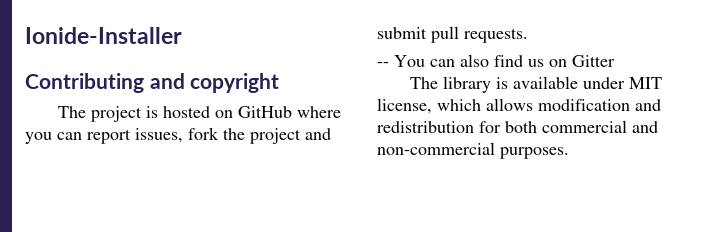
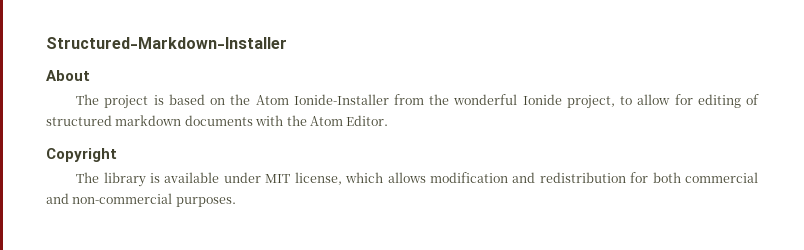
- Ionide-Installer
- Contributing and copyright
+ Structured-Markdown-Installer
+ About
- The project is hosted on GitHub where you can report issues, fork the project and submit pull requests.
- -- You can also find us on Gitter
+ The project is based on the Atom Ionide-Installer from the wonderful Ionide project, to allow for editing of structured markdown documents with the Atom Editor.
+ Copyright

